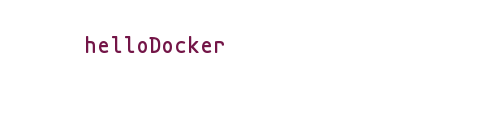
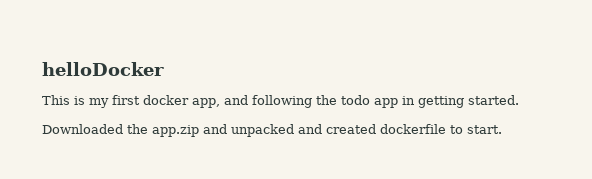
+ This is my first docker app, and following the todo app in getting started.
+ Downloaded the app.zip and unpacked and created dockerfile to start.

